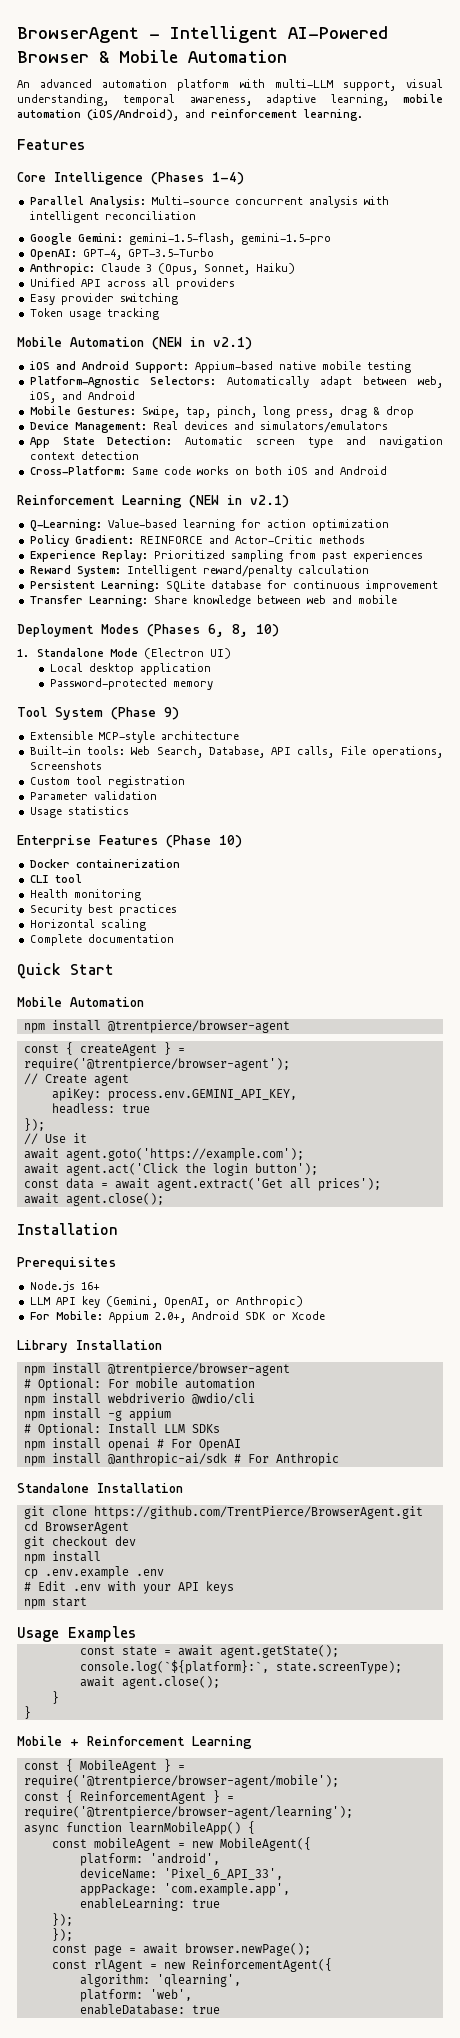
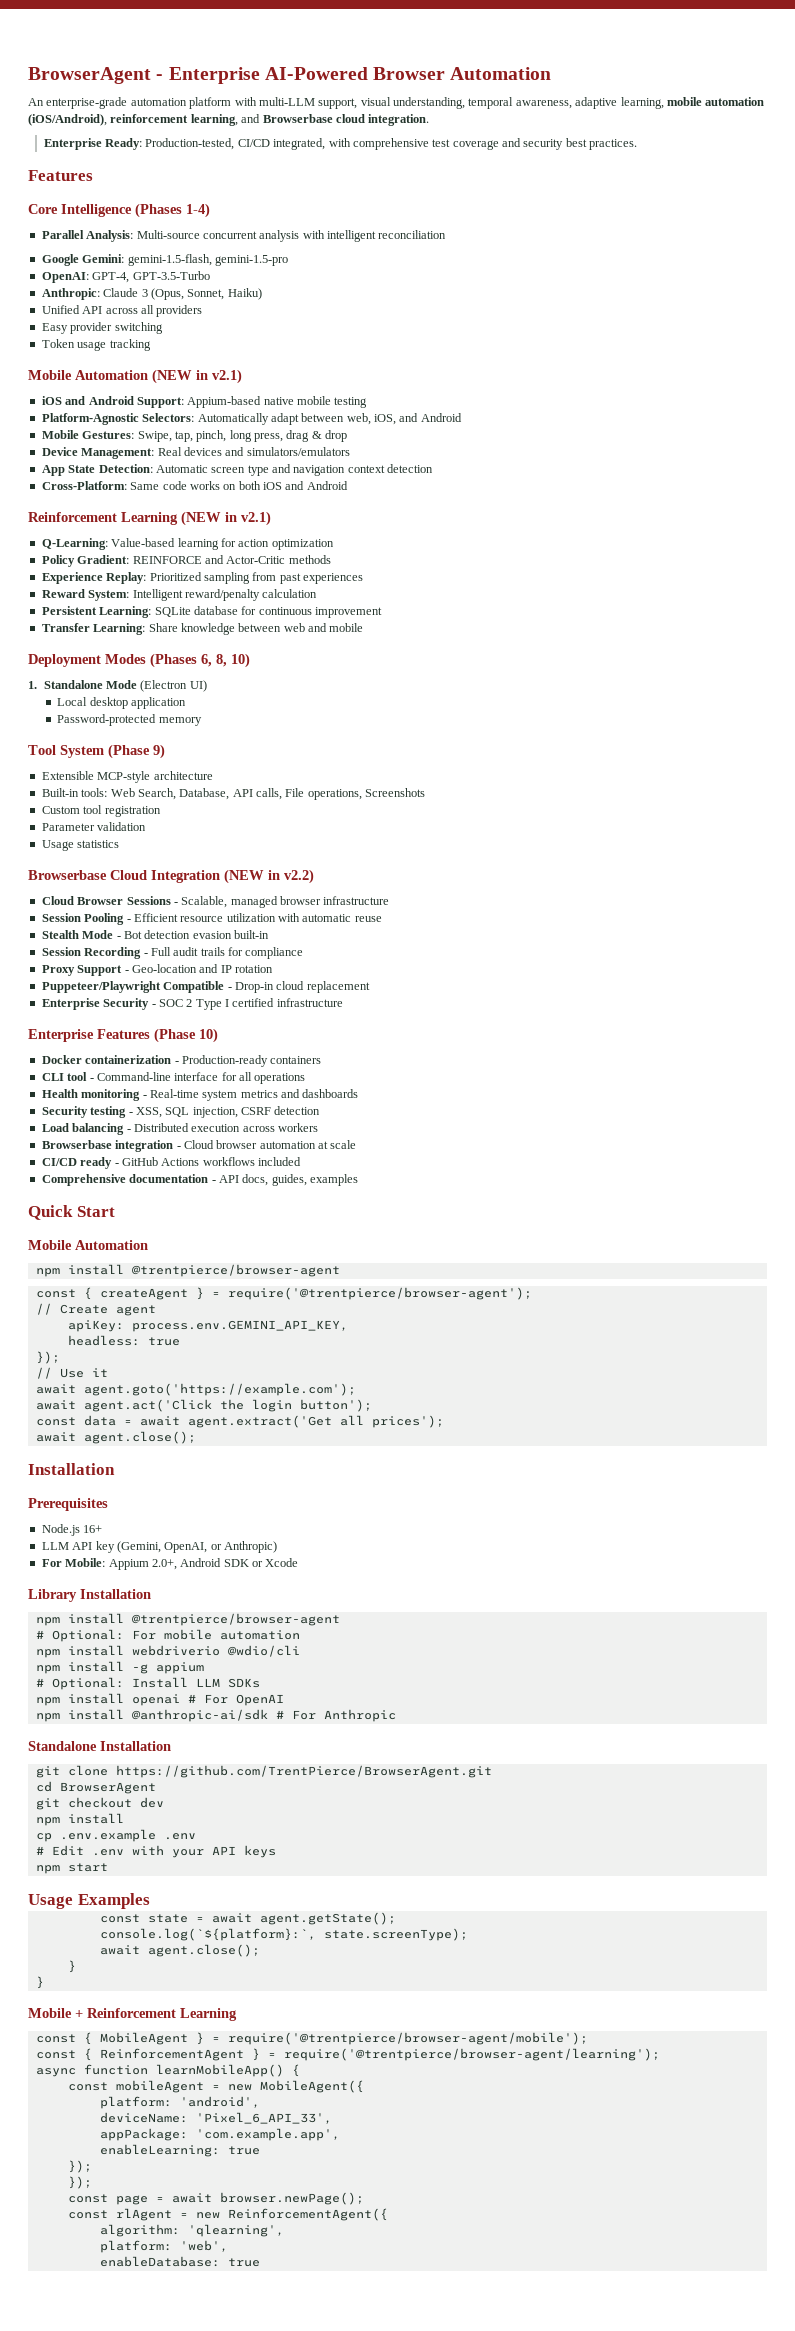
- BrowserAgent - Intelligent AI-Powered Browser & Mobile Automation
+ BrowserAgent - Enterprise AI-Powered Browser Automation
- An advanced automation platform with multi-LLM support, visual understanding, temporal awareness, adaptive learning, mobile automation (iOS/Android), and reinforcement learning.
+ An enterprise-grade automation platform with multi-LLM support, visual understanding, temporal awareness, adaptive learning, mobile automation (iOS/Android), reinforcement learning, and Browserbase cloud integration.
+ Enterprise Ready: Production-tested, CI/CD integrated, with comprehensive test coverage and security best practices.
+ Browserbase Cloud Integration (NEW in v2.2)
+ Cloud Browser Sessions - Scalable, managed browser infrastructure
+ Session Pooling - Efficient resource utilization with automatic reuse
+ Stealth Mode - Bot detection evasion built-in
+ Session Recording - Full audit trails for compliance
+ Proxy Support - Geo-location and IP rotation
+ Puppeteer/Playwright Compatible - Drop-in cloud replacement
+ Enterprise Security - SOC 2 Type I certified infrastructure
- Docker containerization
+ Docker containerization - Production-ready containers
- CLI tool
- Health monitoring
- Security best practices
- Horizontal scaling
- Complete documentation
+ CLI tool - Command-line interface for all operations
+ Health monitoring - Real-time system metrics and dashboards
+ Security testing - XSS, SQL injection, CSRF detection
+ Load balancing - Distributed execution across workers
+ Browserbase integration - Cloud browser automation at scale
+ CI/CD ready - GitHub Actions workflows included
+ Comprehensive documentation - API docs, guides, examples

